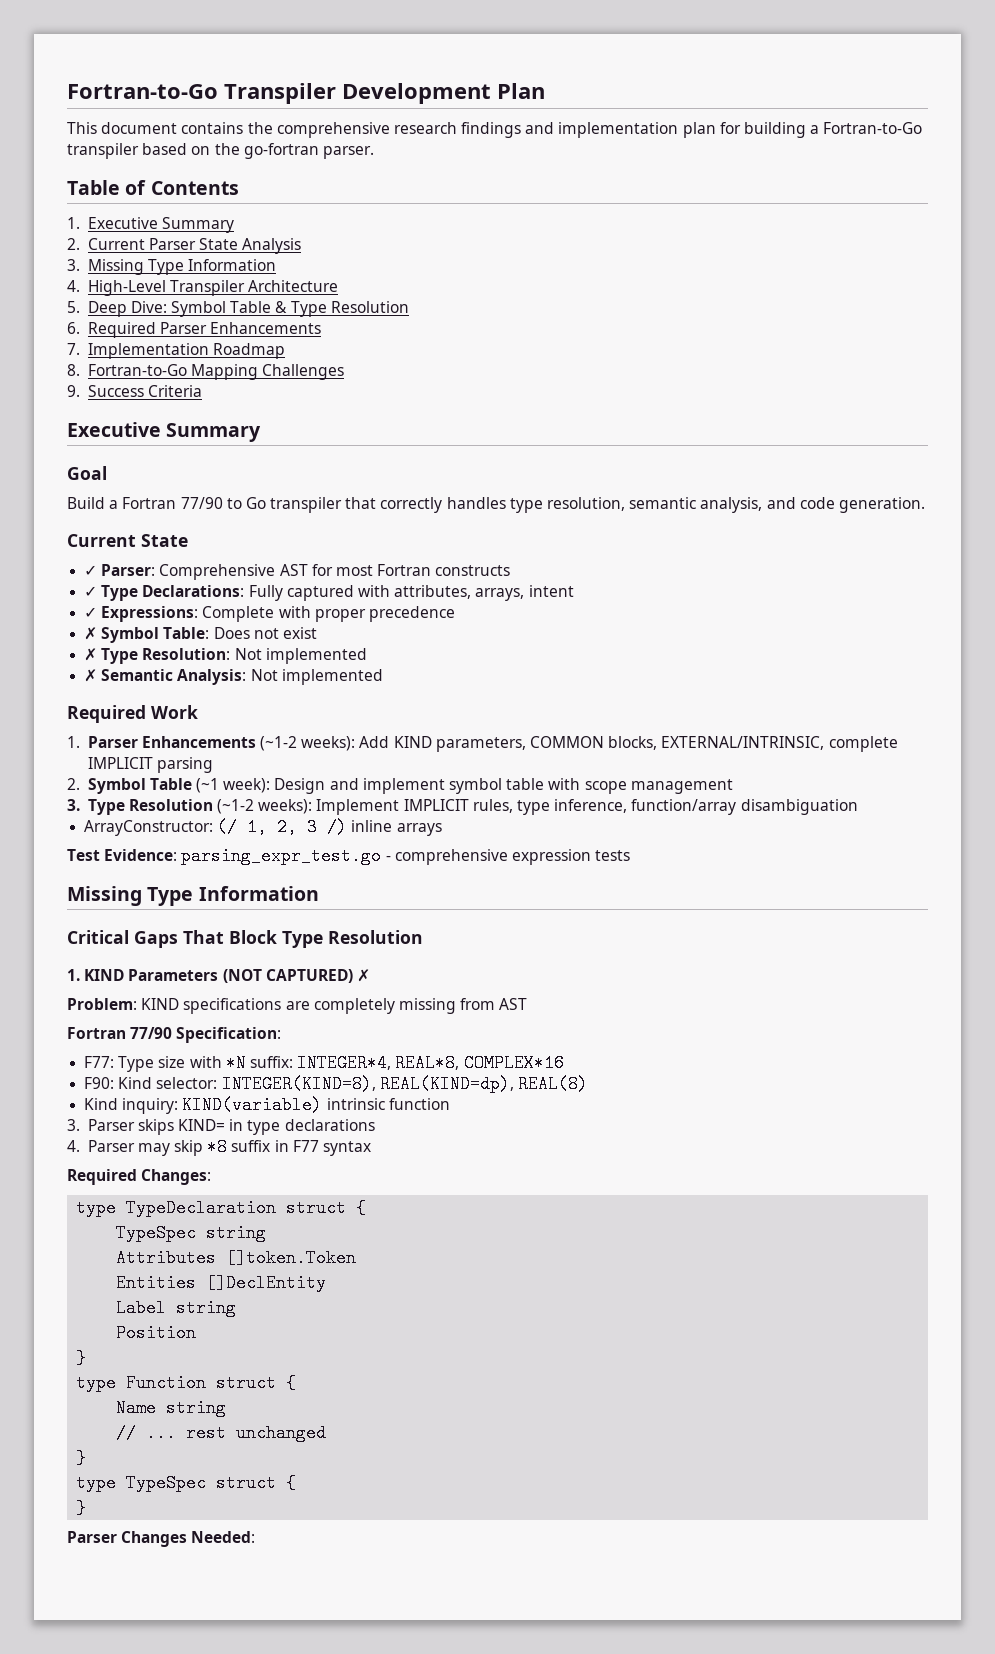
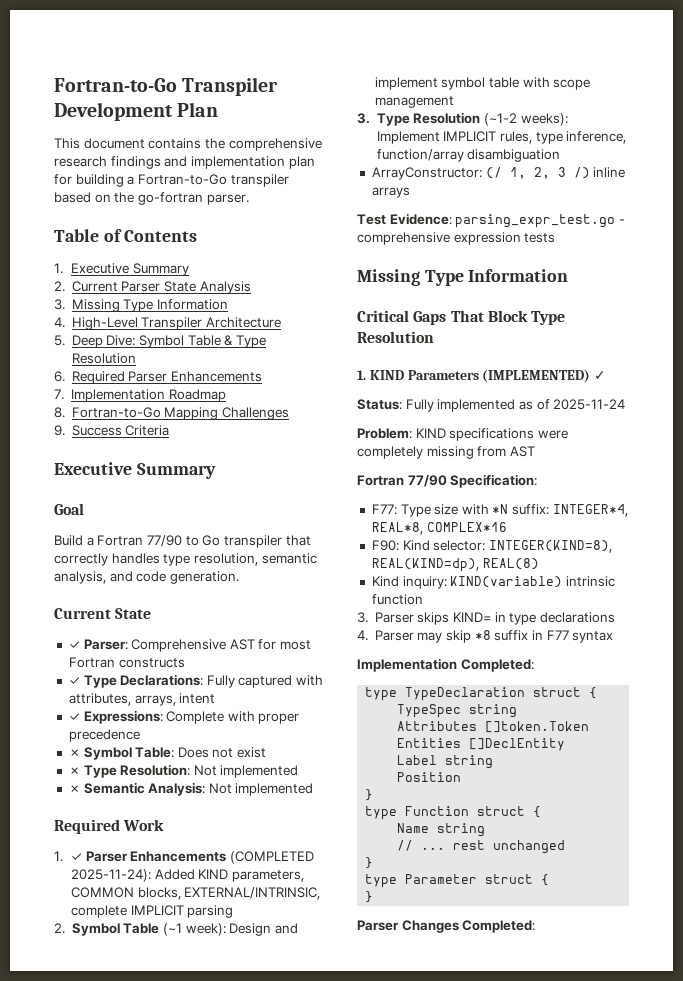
- 1. Parser Enhancements (~1-2 weeks): Add KIND parameters, COMMON blocks, EXTERNAL/INTRINSIC, complete IMPLICIT parsing
+ 1. ✓ Parser Enhancements (COMPLETED 2025-11-24): Added KIND parameters, COMMON blocks, EXTERNAL/INTRINSIC, complete IMPLICIT parsing
- 1. KIND Parameters (NOT CAPTURED) ✗
+ 1. KIND Parameters (IMPLEMENTED) ✓
+ Status: Fully implemented as of 2025-11-24
- Problem: KIND specifications are completely missing from AST
+ Problem: KIND specifications were completely missing from AST
- Required Changes:
+ Implementation Completed:
- type TypeSpec struct {
+ type Parameter struct {
- Parser Changes Needed:
+ Parser Changes Completed:

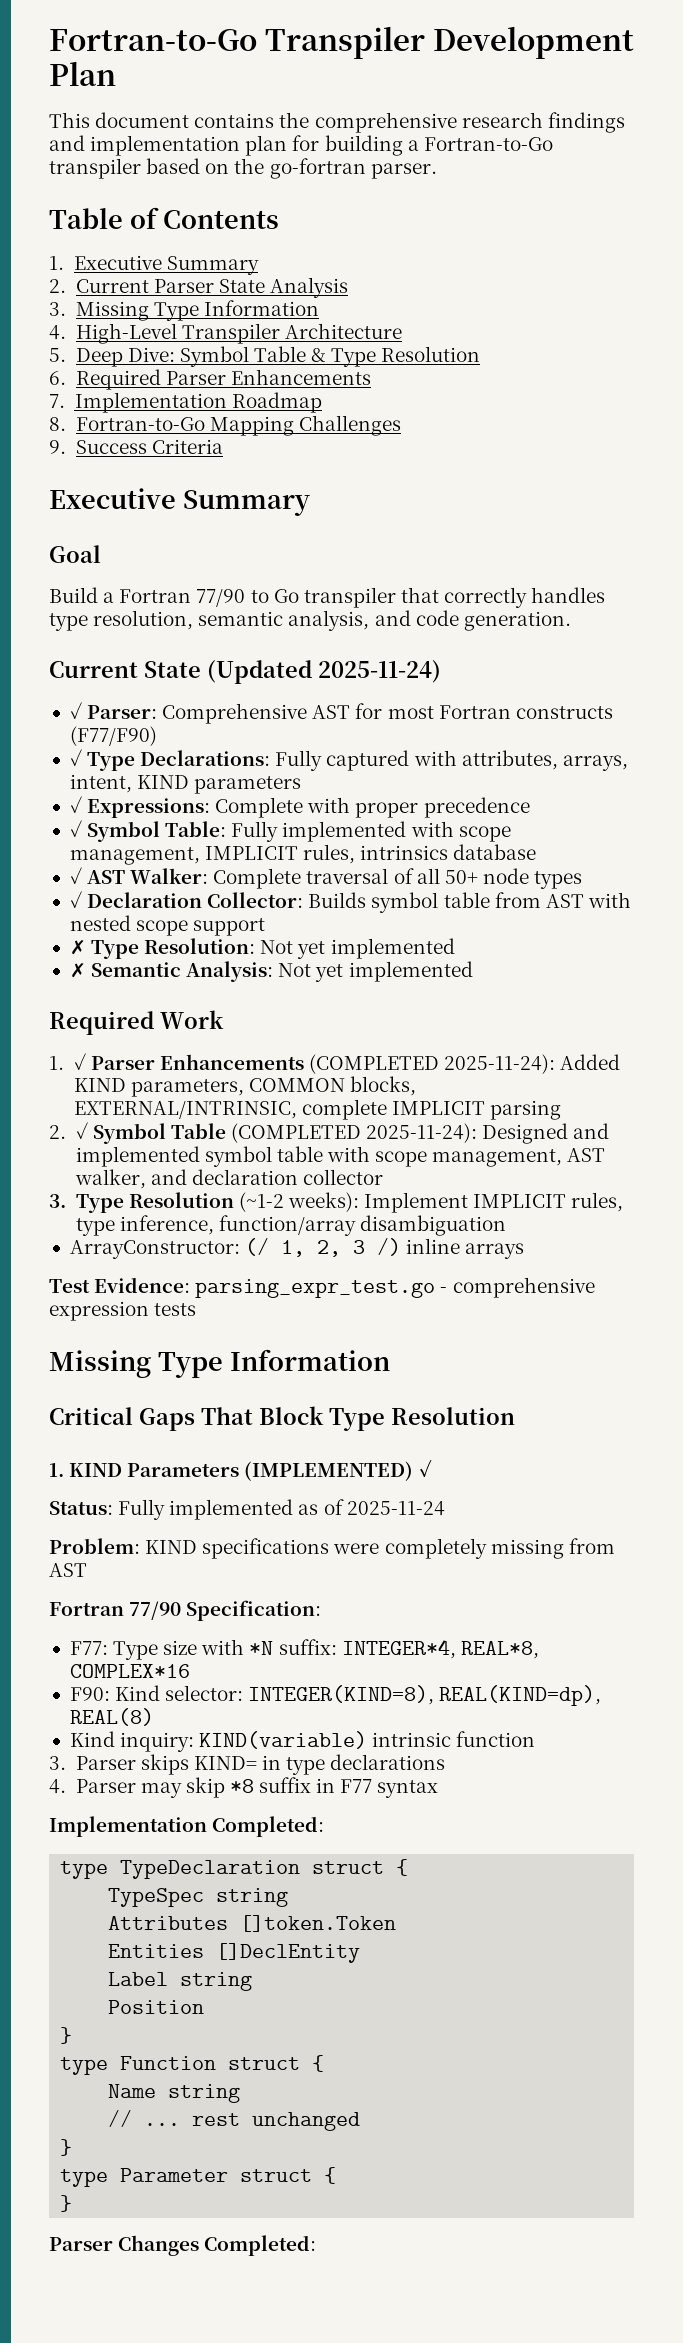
- Current State
+ Current State (Updated 2025-11-24)
- ✓ Parser: Comprehensive AST for most Fortran constructs
+ ✓ Parser: Comprehensive AST for most Fortran constructs (F77/F90)
- ✓ Type Declarations: Fully captured with attributes, arrays, intent
+ ✓ Type Declarations: Fully captured with attributes, arrays, intent, KIND parameters
- ✗ Symbol Table: Does not exist
+ ✓ Symbol Table: Fully implemented with scope management, IMPLICIT rules, intrinsics database
+ ✓ AST Walker: Complete traversal of all 50+ node types
+ ✓ Declaration Collector: Builds symbol table from AST with nested scope support
- ✗ Type Resolution: Not implemented
+ ✗ Type Resolution: Not yet implemented
- ✗ Semantic Analysis: Not implemented
+ ✗ Semantic Analysis: Not yet implemented
- 2. Symbol Table (~1 week): Design and implement symbol table with scope management
+ 2. ✓ Symbol Table (COMPLETED 2025-11-24): Designed and implemented symbol table with scope management, AST walker, and declaration collector

